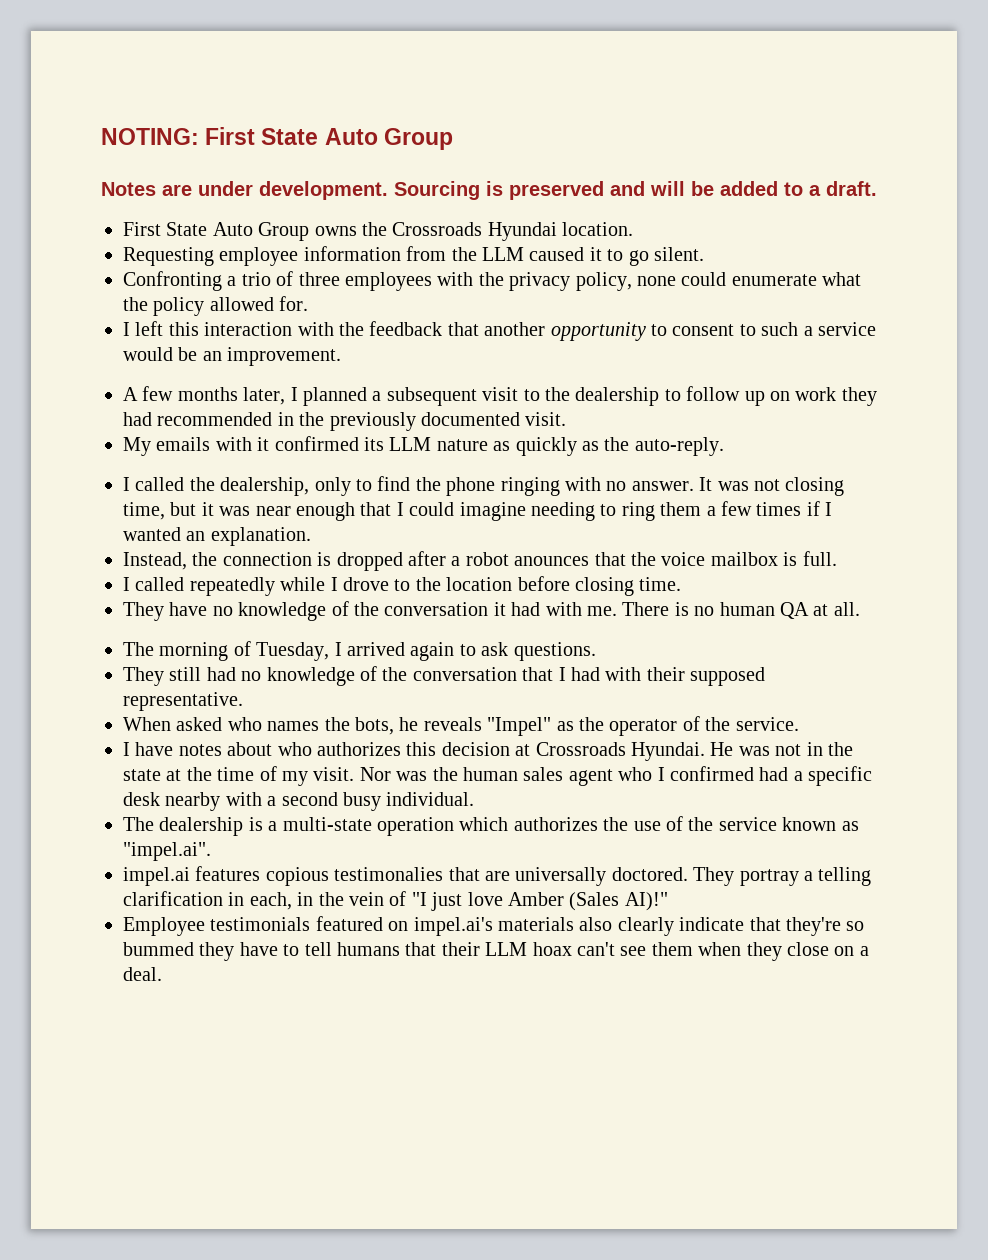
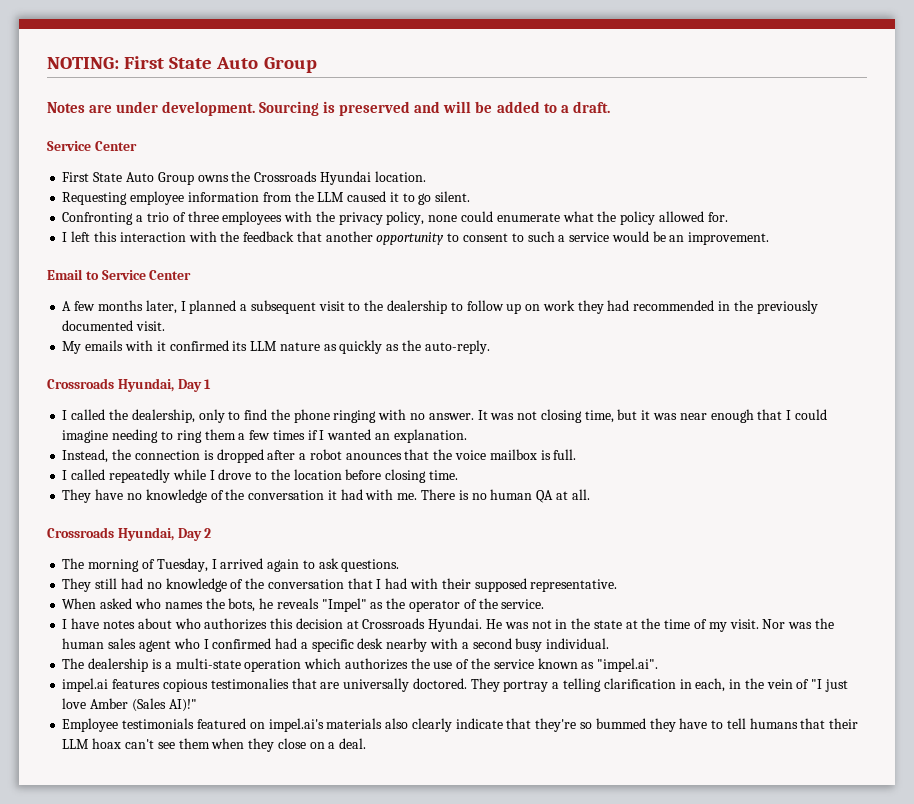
  Sourcing is preserved and will be added to a draft.
+ Service Center
+ Email to Service Center
+ Crossroads Hyundai, Day 1
+ Crossroads Hyundai, Day 2

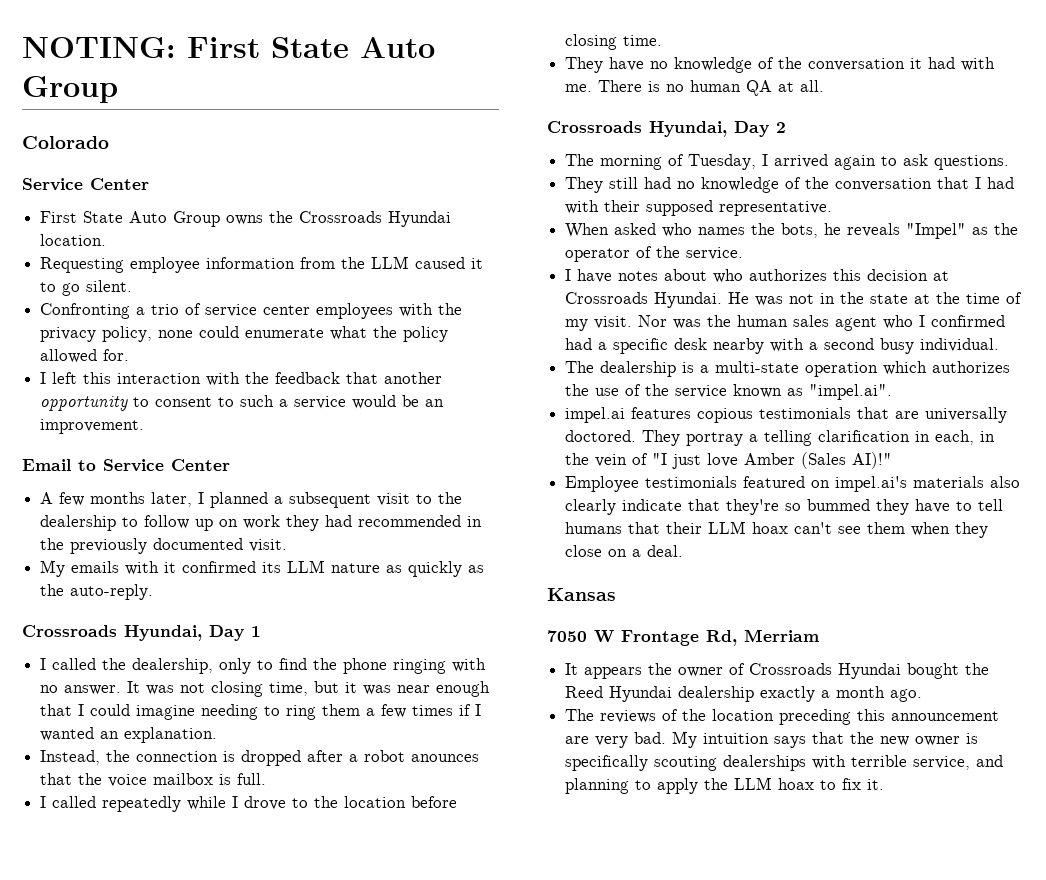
- Notes are under development. Sourcing is preserved and will be added to a draft.
+ Colorado
- Confronting a trio of three employees with the privacy policy, none could enumerate what the policy allowed for.
+ Confronting a trio of service center employees with the privacy policy, none could enumerate what the policy allowed for.
- impel.ai features copious testimonalies that are universally doctored.
+ impel.ai features copious testimonials that are universally doctored.
+ Kansas
+ 7050 W Frontage Rd, Merriam
+ It appears the owner of Crossroads Hyundai bought the Reed Hyundai dealership exactly a month ago.
+ The reviews of the location preceding this announcement are very bad. My intuition says that the new owner is specifically scouting dealerships with terrible service, and planning to apply the LLM hoax to fix it.

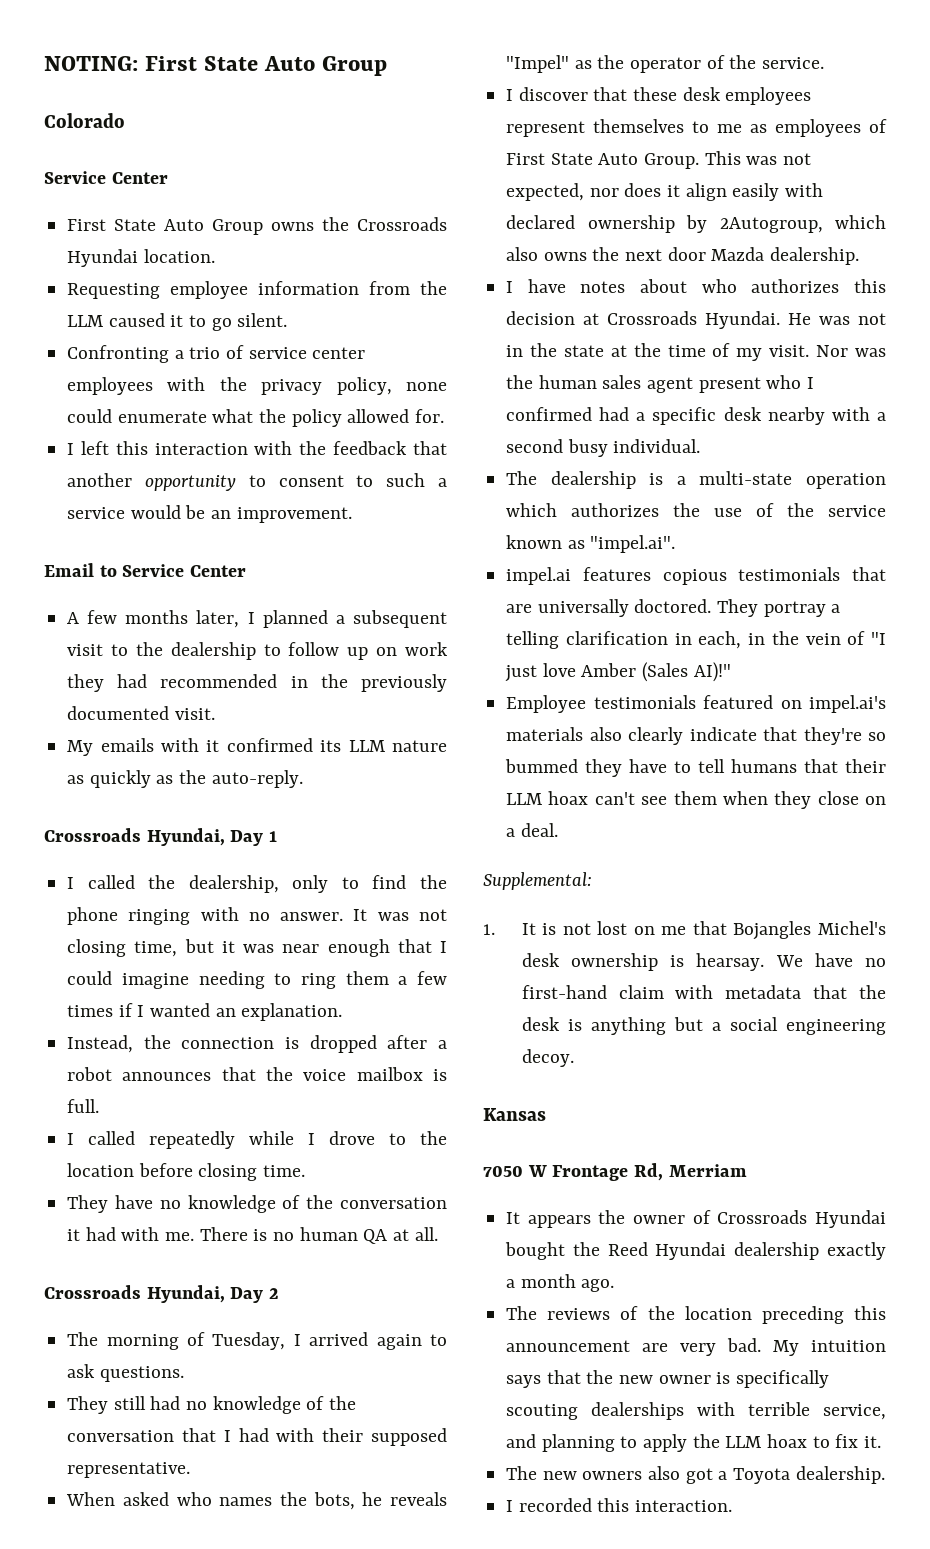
- Instead, the connection is dropped after a robot anounces that the voice mailbox is full.
+ Instead, the connection is dropped after a robot announces that the voice mailbox is full.
+ I discover that these desk employees represent themselves to me as employees of First State Auto Group. This was not expected, nor does it align easily with declared ownership by 2Autogroup, which also owns the next door Mazda dealership.
- Nor was the human sales agent who I confirmed had a specific desk nearby with a second busy individual.
+ Nor was the human sales agent present who I confirmed had a specific desk nearby with a second busy individual.
+ Supplemental:
+ 1. It is not lost on me that Bojangles Michel's desk ownership is hearsay. We have no first-hand claim with metadata that the desk is anything but a social engineering decoy.
+ The new owners also got a Toyota dealership.
+ I recorded this interaction.

